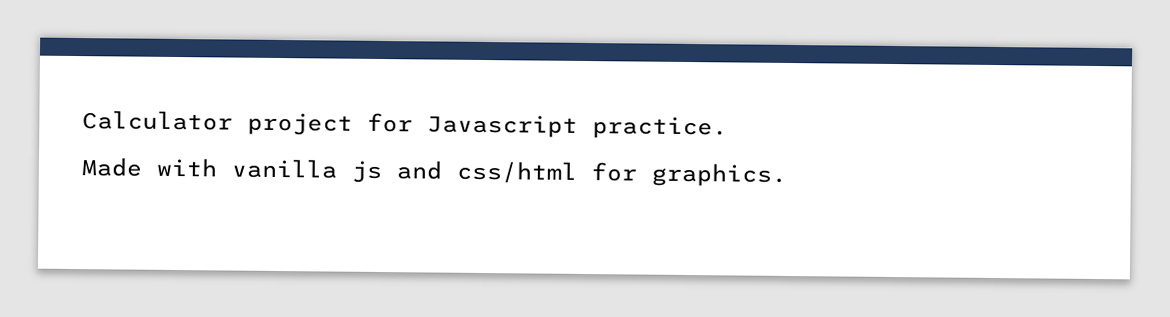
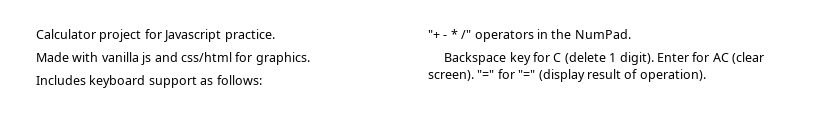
+ Includes keyboard support as follows:
+ "+ - * /" operators in the NumPad.
+ Backspace key for C (delete 1 digit). Enter for AC (clear screen). "=" for "=" (display result of operation).

